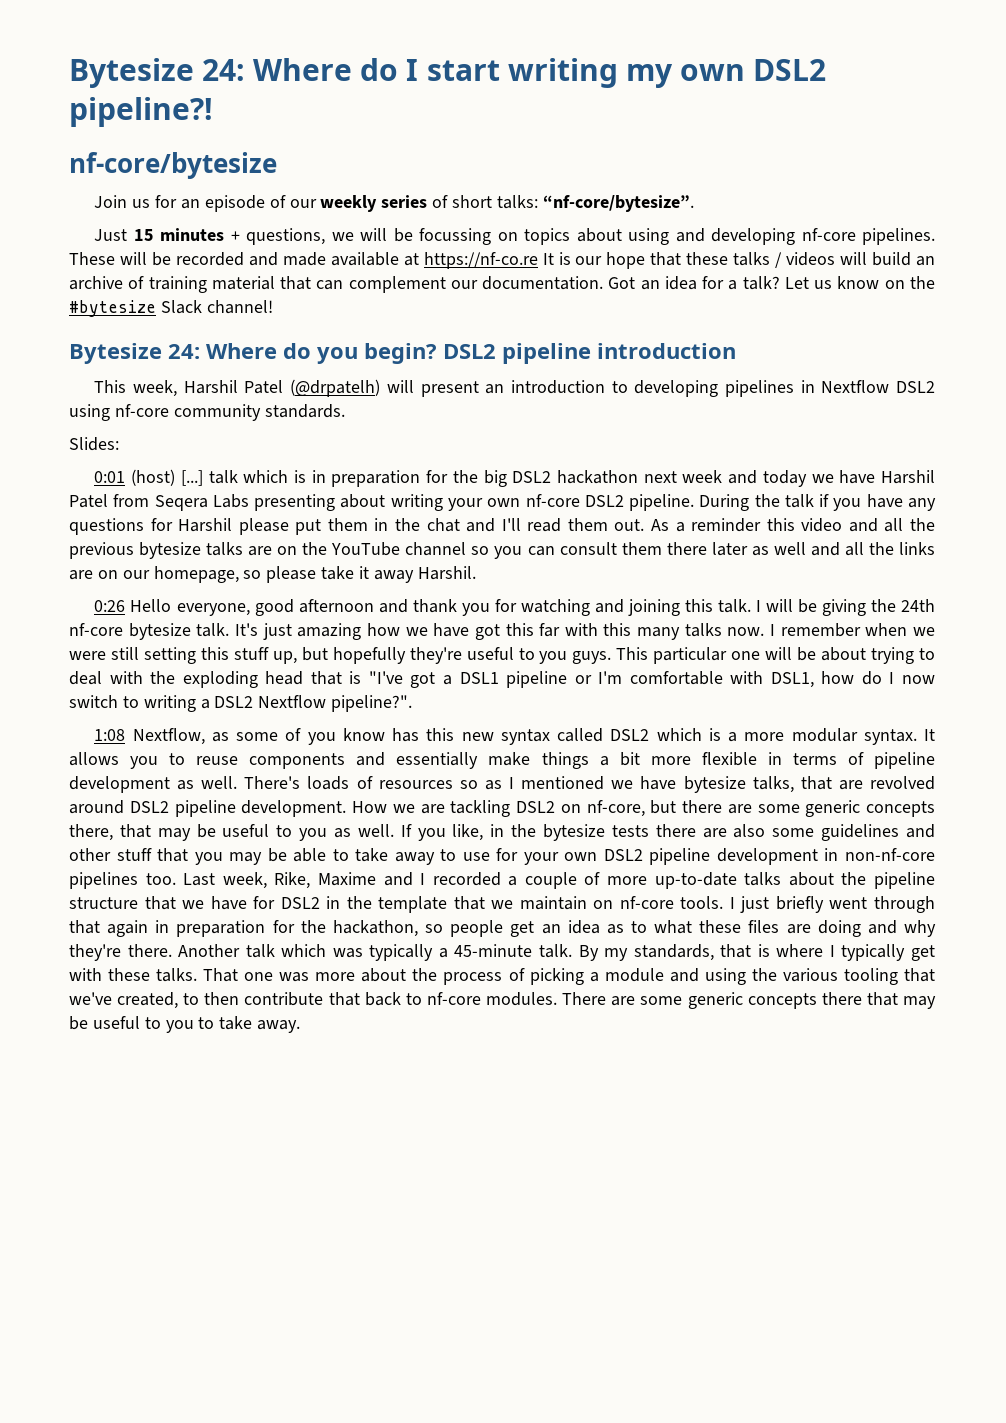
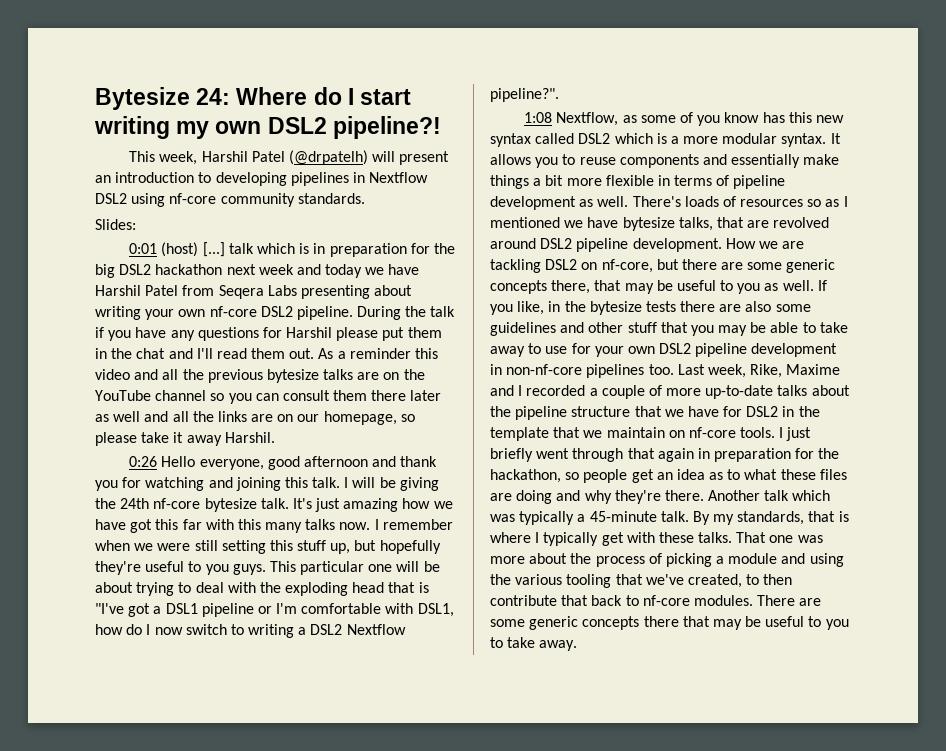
- nf-core/bytesize
- Join us for an episode of our weekly series of short talks: “nf-core/bytesize”.
- Just 15 minutes + questions, we will be focussing on topics about using and developing nf-core pipelines. These will be recorded and made available at https://nf-co.re It is our hope that these talks / videos will build an archive of training material that can complement our documentation. Got an idea for a talk? Let us know on the #bytesize Slack channel!
- Bytesize 24: Where do you begin? DSL2 pipeline introduction

